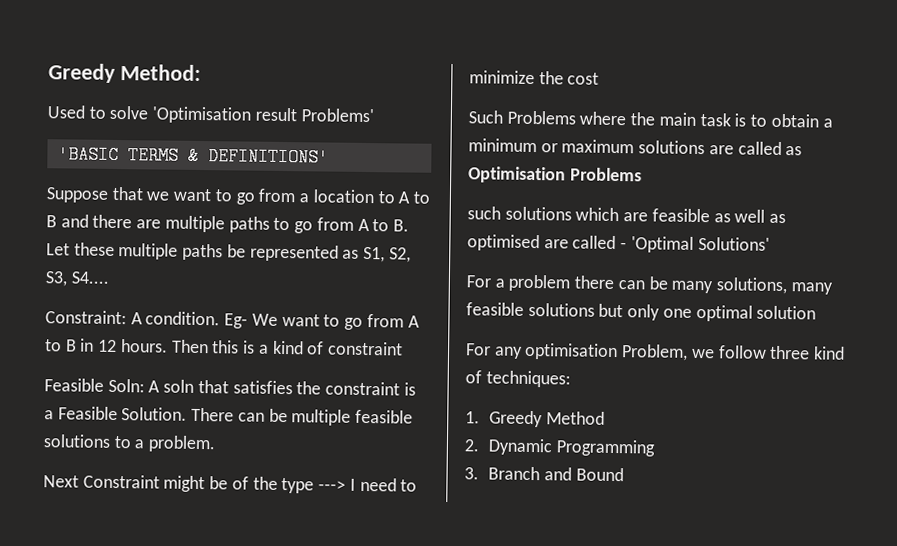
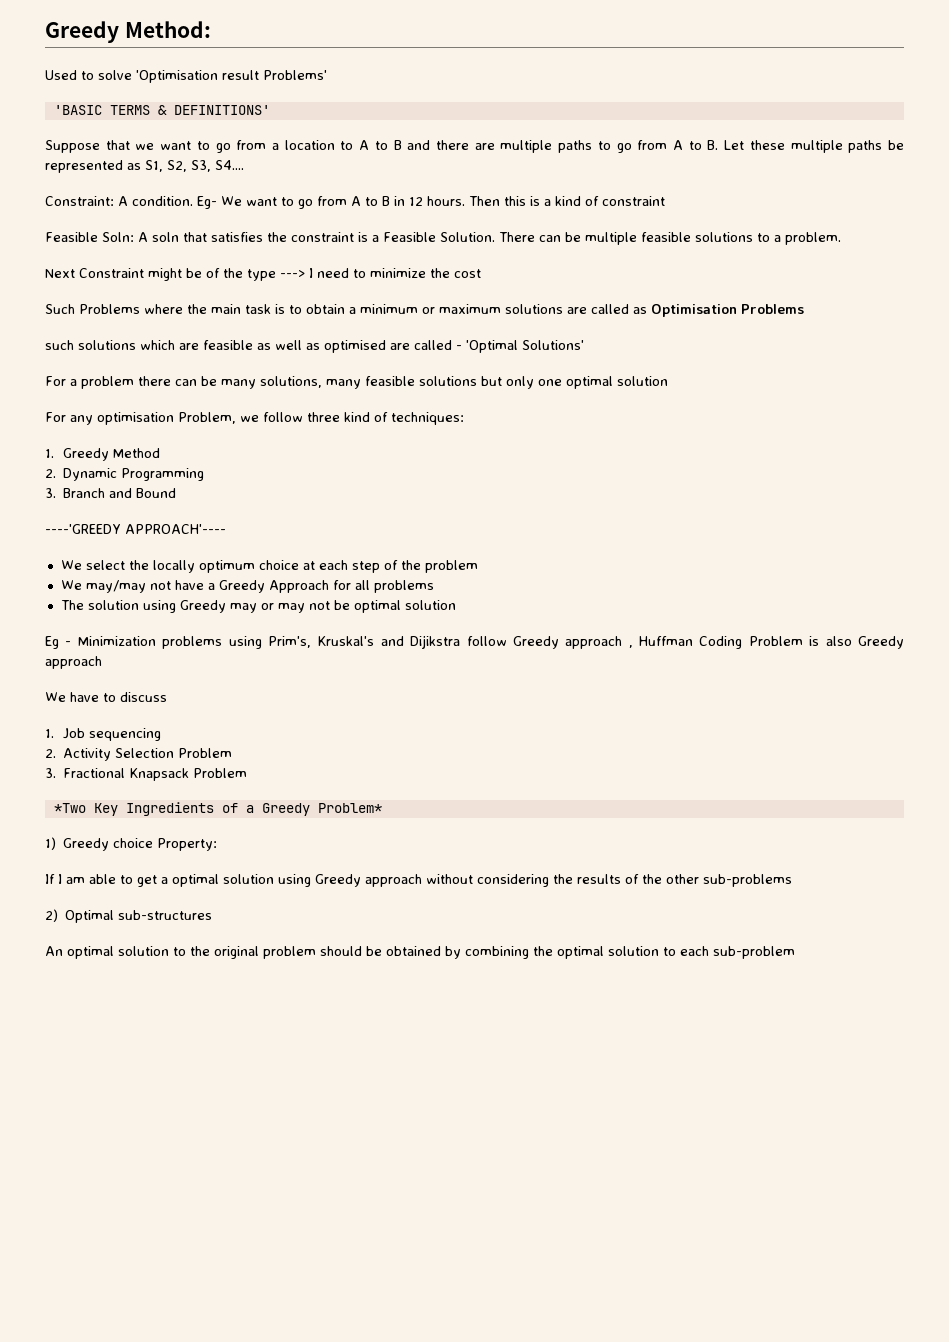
+ ----'GREEDY APPROACH'----
+ We select the locally optimum choice at each step of the problem
+ We may/may not have a Greedy Approach for all problems
+ The solution using Greedy may or may not be optimal solution
+ Eg - Minimization problems using Prim's, Kruskal's and Dijikstra follow Greedy approach , Huffman Coding Problem is also Greedy approach
+ We have to discuss
+ 1. Job sequencing
+ 2. Activity Selection Problem
+ 3. Fractional Knapsack Problem
+ *Two Key Ingredients of a Greedy Problem*
+ 1) Greedy choice Property:
+ If I am able to get a optimal solution using Greedy approach without considering the results of the other sub-problems
+ 2) Optimal sub-structures
+ An optimal solution to the original problem should be obtained by combining the optimal solution to each sub-problem

